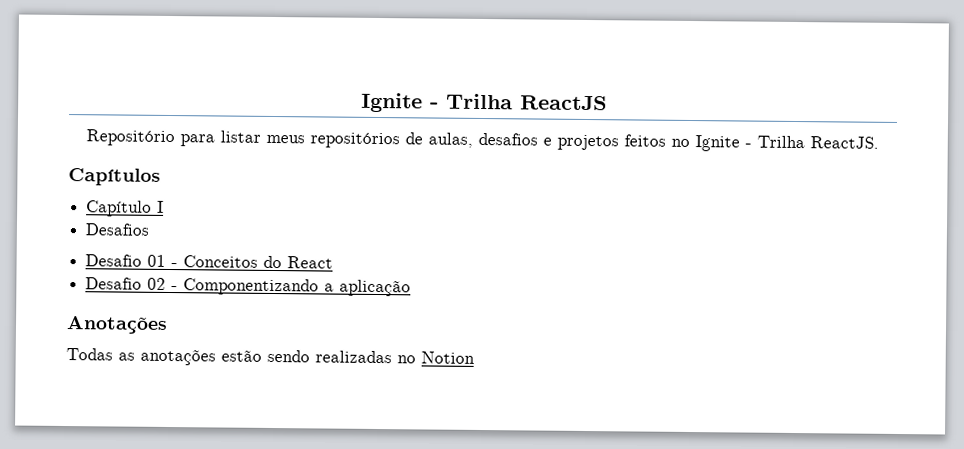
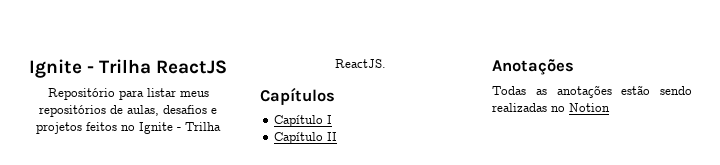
- Desafios
- Desafio 01 - Conceitos do React
- Desafio 02 - Componentizando a aplicação
+ Capítulo II

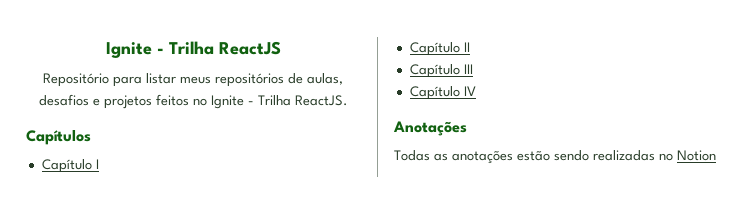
+ Capítulo III
+ Capítulo IV

